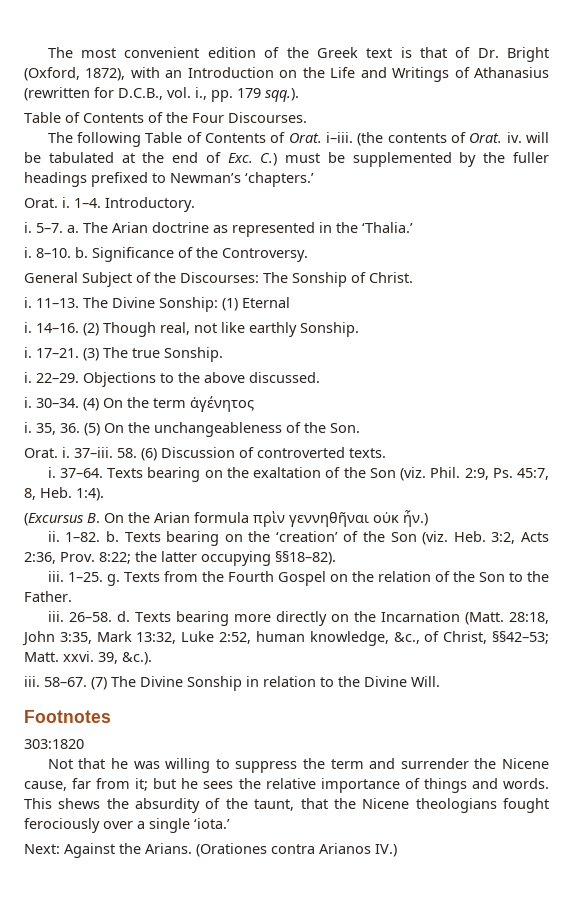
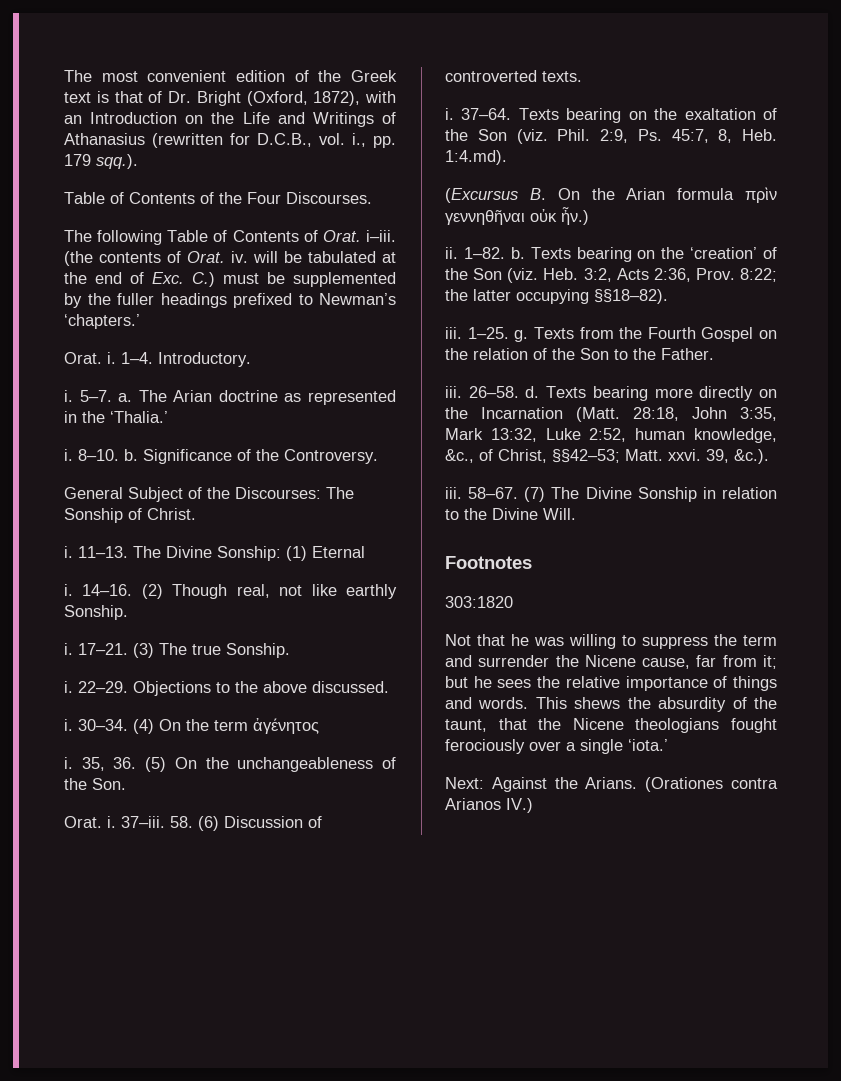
- 2:9, Ps. 45:7, 8, Heb. 1:4).
+ 2:9, Ps. 45:7, 8, Heb. 1:4.md).

